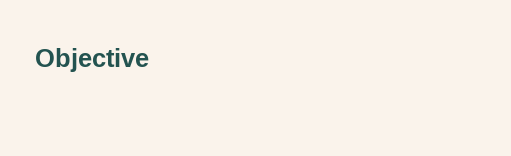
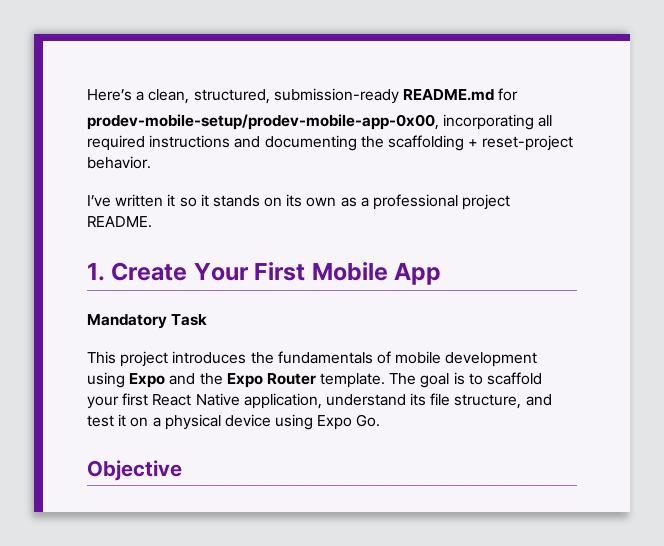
+ Here’s a clean, structured, submission‑ready README.md for
+ prodev-mobile-setup/prodev-mobile-app-0x00, incorporating all required instructions and documenting the scaffolding + reset‑project behavior.
+ I’ve written it so it stands on its own as a professional project README.
+ 1. Create Your First Mobile App
+ Mandatory Task
+ This project introduces the fundamentals of mobile development using Expo and the Expo Router template. The goal is to scaffold your first React Native application, understand its file structure, and test it on a physical device using Expo Go.

